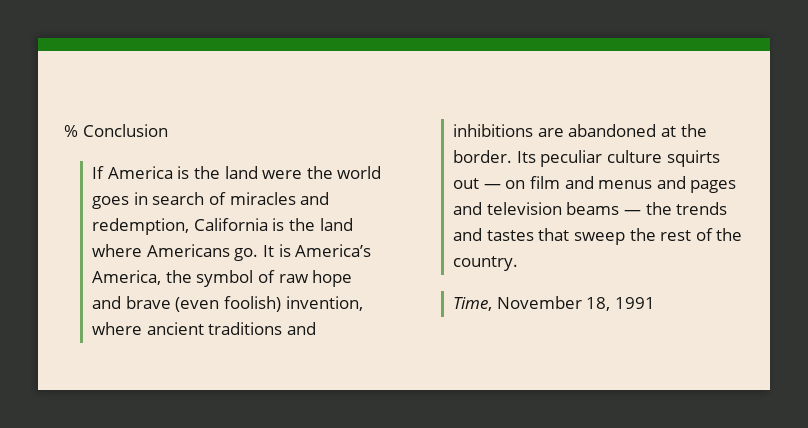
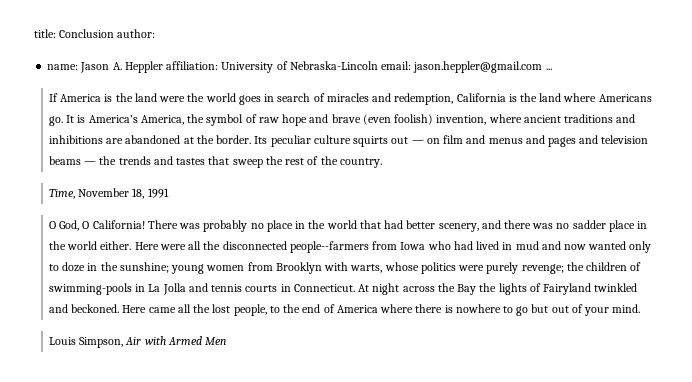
- % Conclusion
+ title: Conclusion author:
+ name: Jason A. Heppler affiliation: University of Nebraska-Lincoln email: jason.heppler@gmail.com ...
+ O God, O California! There was probably no place in the world that had better scenery, and there was no sadder place in the world either. Here were all the disconnected people--farmers from Iowa who had lived in mud and now wanted only to doze in the sunshine; young women from Brooklyn with warts, whose politics were purely revenge; the children of swimming-pools in La Jolla and tennis courts in Connecticut. At night across the Bay the lights of Fairyland twinkled and beckoned. Here came all the lost people, to the end of America where there is nowhere to go but out of your mind.
+ Louis Simpson, Air with Armed Men

